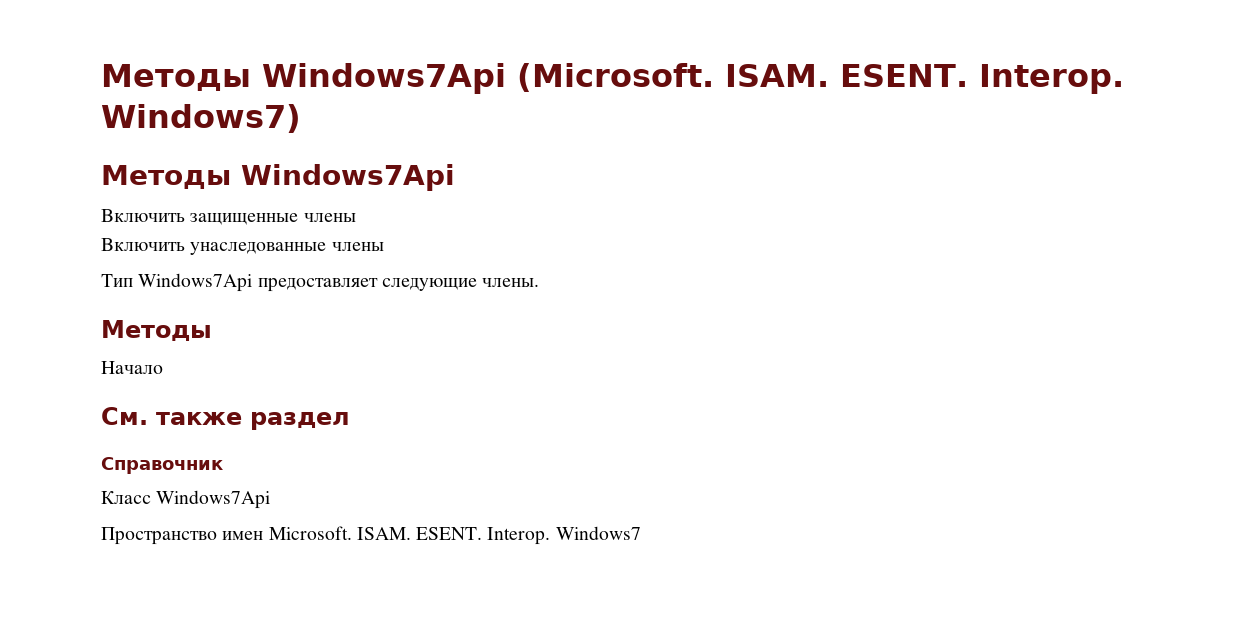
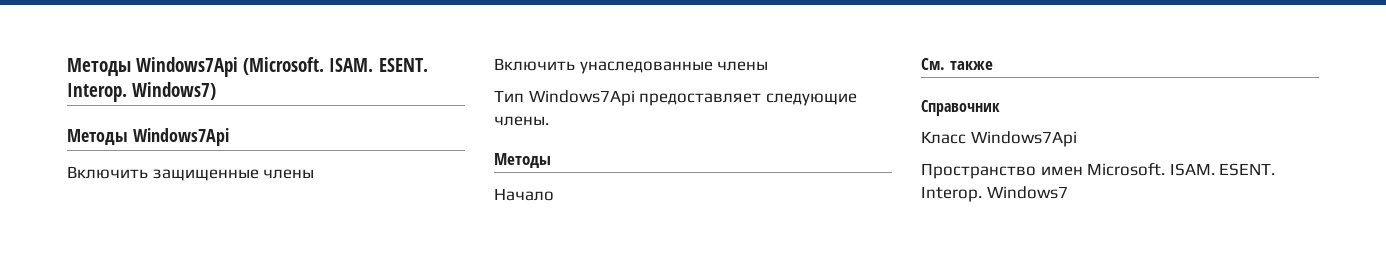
- См. также раздел
+ См. также

